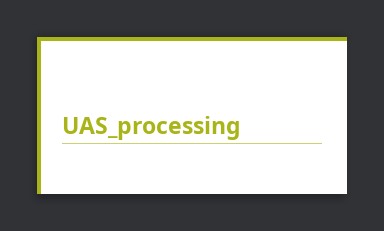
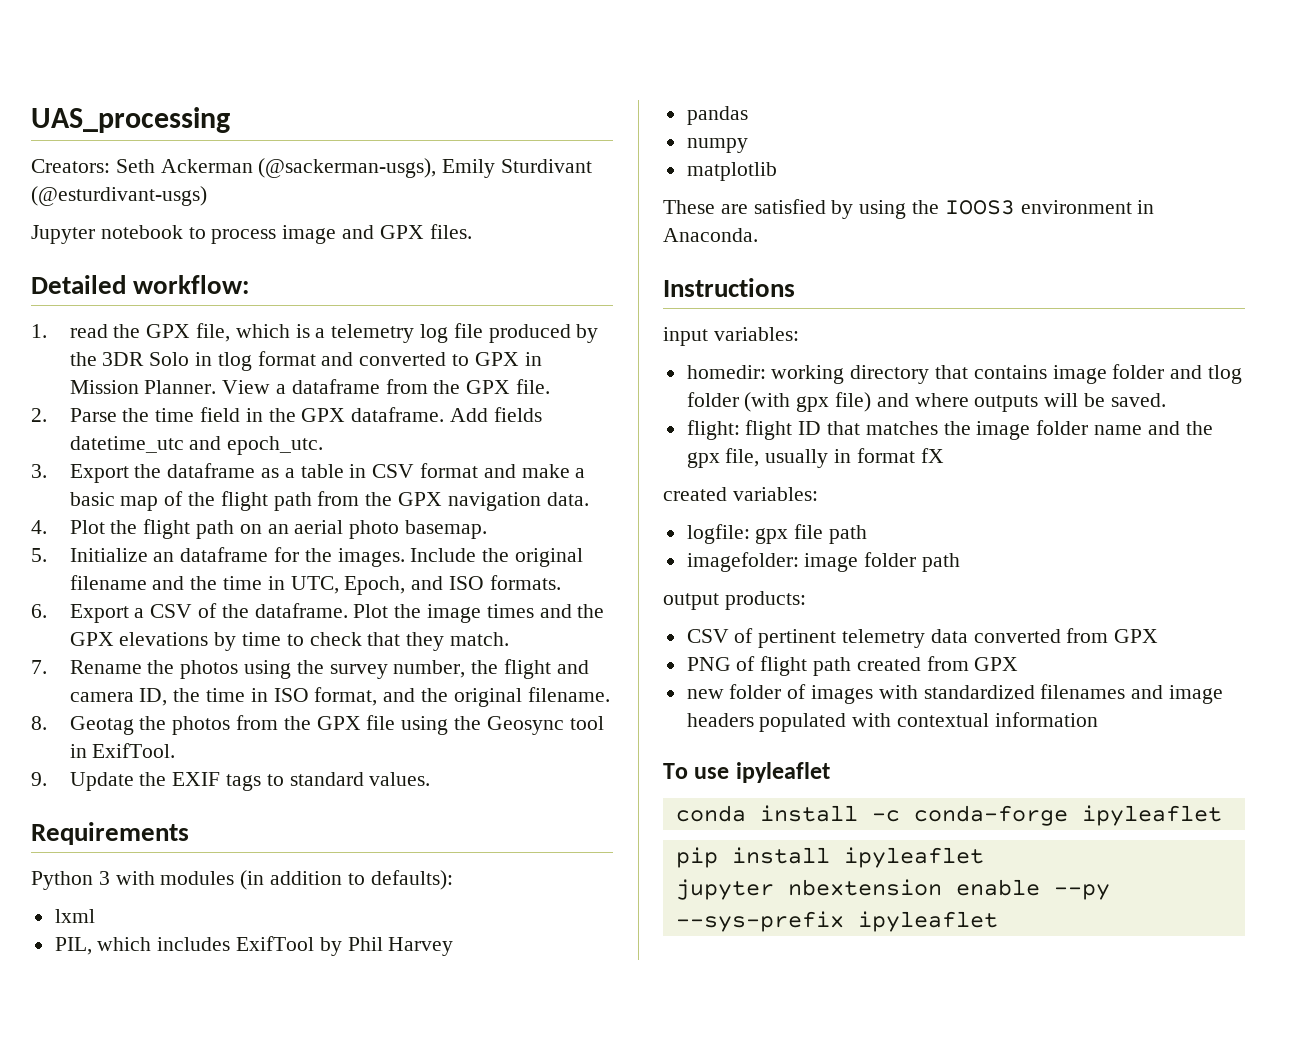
+ Creators: Seth Ackerman (@sackerman-usgs), Emily Sturdivant (@esturdivant-usgs)
+ Jupyter notebook to process image and GPX files.
+ Detailed workflow:
+ 1. read the GPX file, which is a telemetry log file produced by the 3DR Solo in tlog format and converted to GPX in Mission Planner. View a dataframe from the GPX file.
+ 2. Parse the time field in the GPX dataframe. Add fields datetime_utc and epoch_utc.
+ 3. Export the dataframe as a table in CSV format and make a basic map of the flight path from the GPX navigation data.
+ 4. Plot the flight path on an aerial photo basemap.
+ 5. Initialize an dataframe for the images. Include the original filename and the time in UTC, Epoch, and ISO formats.
+ 6. Export a CSV of the dataframe. Plot the image times and the GPX elevations by time to check that they match.
+ 7. Rename the photos using the survey number, the flight and camera ID, the time in ISO format, and the original filename.
+ 8. Geotag the photos from the GPX file using the Geosync tool in ExifTool.
+ 9. Update the EXIF tags to standard values.
+ Requirements
+ Python 3 with modules (in addition to defaults):
+ lxml
+ PIL, which includes ExifTool by Phil Harvey
+ pandas
+ numpy
+ matplotlib
+ These are satisfied by using the IOOS3 environment in Anaconda.
+ Instructions
+ input variables:
+ homedir: working directory that contains image folder and tlog folder (with gpx file) and where outputs will be saved.
+ flight: flight ID that matches the image folder name and the gpx file, usually in format fX
+ created variables:
+ logfile: gpx file path
+ imagefolder: image folder path
+ output products:
+ CSV of pertinent telemetry data converted from GPX
+ PNG of flight path created from GPX
+ new folder of images with standardized filenames and image headers populated with contextual information
+ To use ipyleaflet
+ conda install -c conda-forge ipyleaflet
+ pip install ipyleaflet
+ jupyter nbextension enable --py --sys-prefix ipyleaflet

